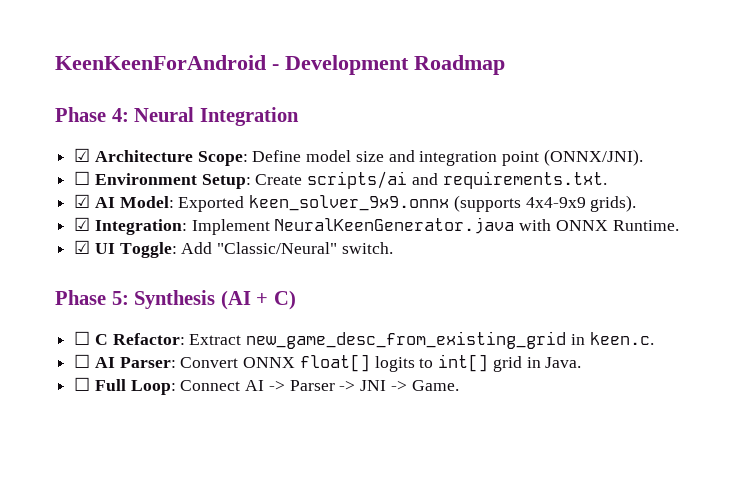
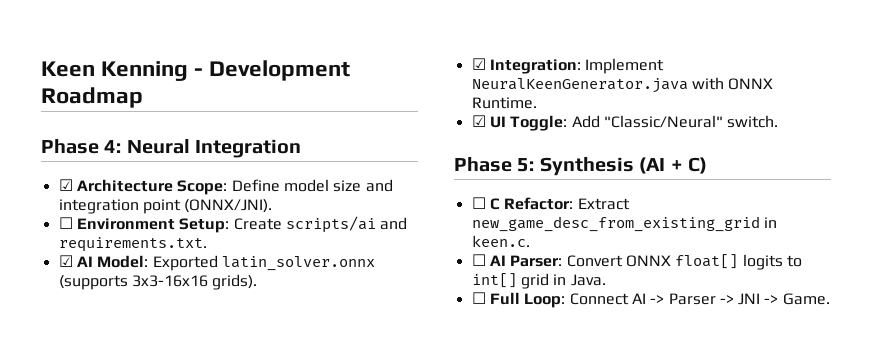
- KeenKeenForAndroid - Development Roadmap
+ Keen Kenning - Development Roadmap
- ☑ AI Model: Exported keen_solver_9x9.onnx (supports 4x4-9x9 grids).
+ ☑ AI Model: Exported latin_solver.onnx (supports 3x3-16x16 grids).

